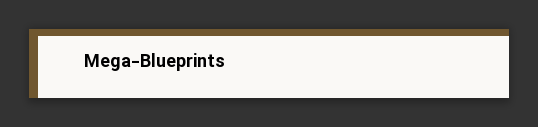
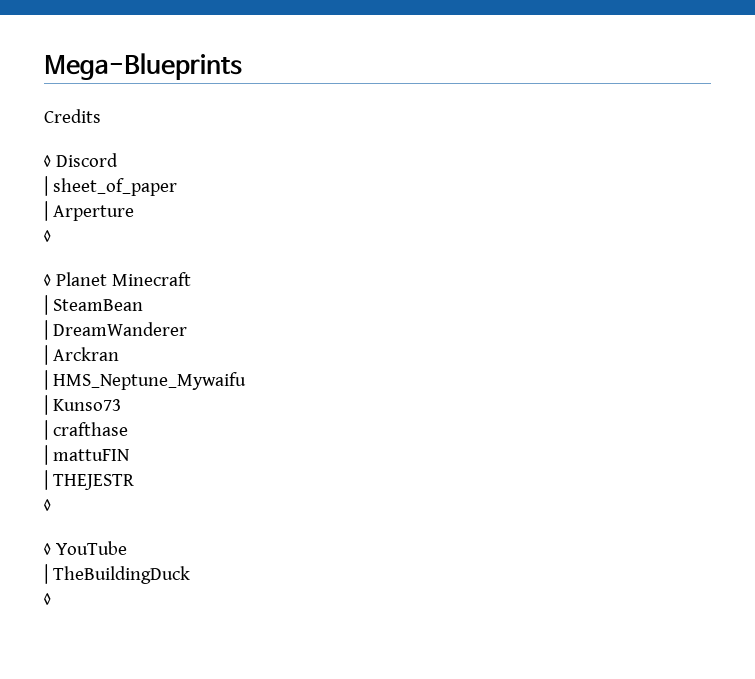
+ Credits
+ ◊ Discord
+ | sheet_of_paper
+ | Arperture
+ ◊
+ ◊ Planet Minecraft
+ | SteamBean
+ | DreamWanderer
+ | Arckran
+ | HMS_Neptune_Mywaifu
+ | Kunso73
+ | crafthase
+ | mattuFIN
+ | THEJESTR
+ ◊
+ ◊ YouTube
+ | TheBuildingDuck
+ ◊

